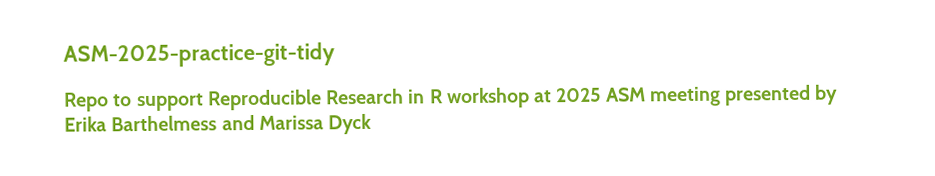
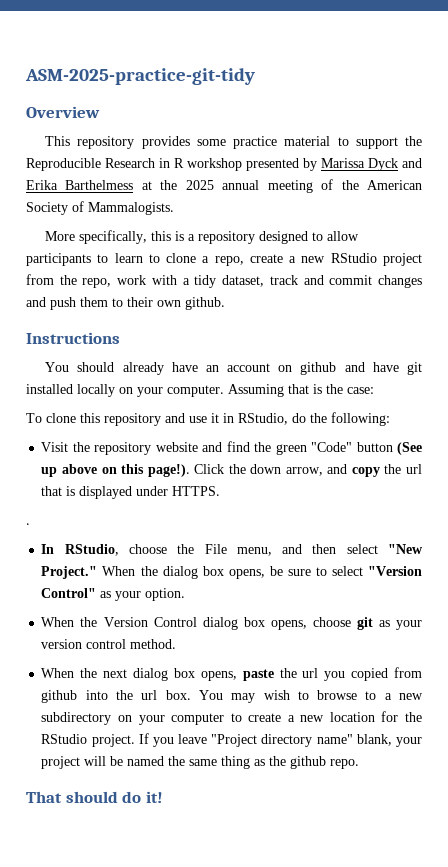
- Repo to support Reproducible Research in R workshop at 2025 ASM meeting presented by Erika Barthelmess and Marissa Dyck
+ Overview
+ This repository provides some practice material to support the Reproducible Research in R workshop presented by Marissa Dyck and Erika Barthelmess at the 2025 annual meeting of the American Society of Mammalogists.
+ More specifically, this is a repository designed to allow participants to learn to clone a repo, create a new RStudio project from the repo, work with a tidy dataset, track and commit changes and push them to their own github.
+ Instructions
+ You should already have an account on github and have git installed locally on your computer. Assuming that is the case:
+ To clone this repository and use it in RStudio, do the following:
+ Visit the repository website and find the green "Code" button (See up above on this page!). Click the down arrow, and copy the url that is displayed under HTTPS.
+ .
+ In RStudio, choose the File menu, and then select "New Project." When the dialog box opens, be sure to select "Version Control" as your option.
+ When the Version Control dialog box opens, choose git as your version control method.
+ When the next dialog box opens, paste the url you copied from github into the url box. You may wish to browse to a new subdirectory on your computer to create a new location for the RStudio project. If you leave "Project directory name" blank, your project will be named the same thing as the github repo.
+ That should do it!

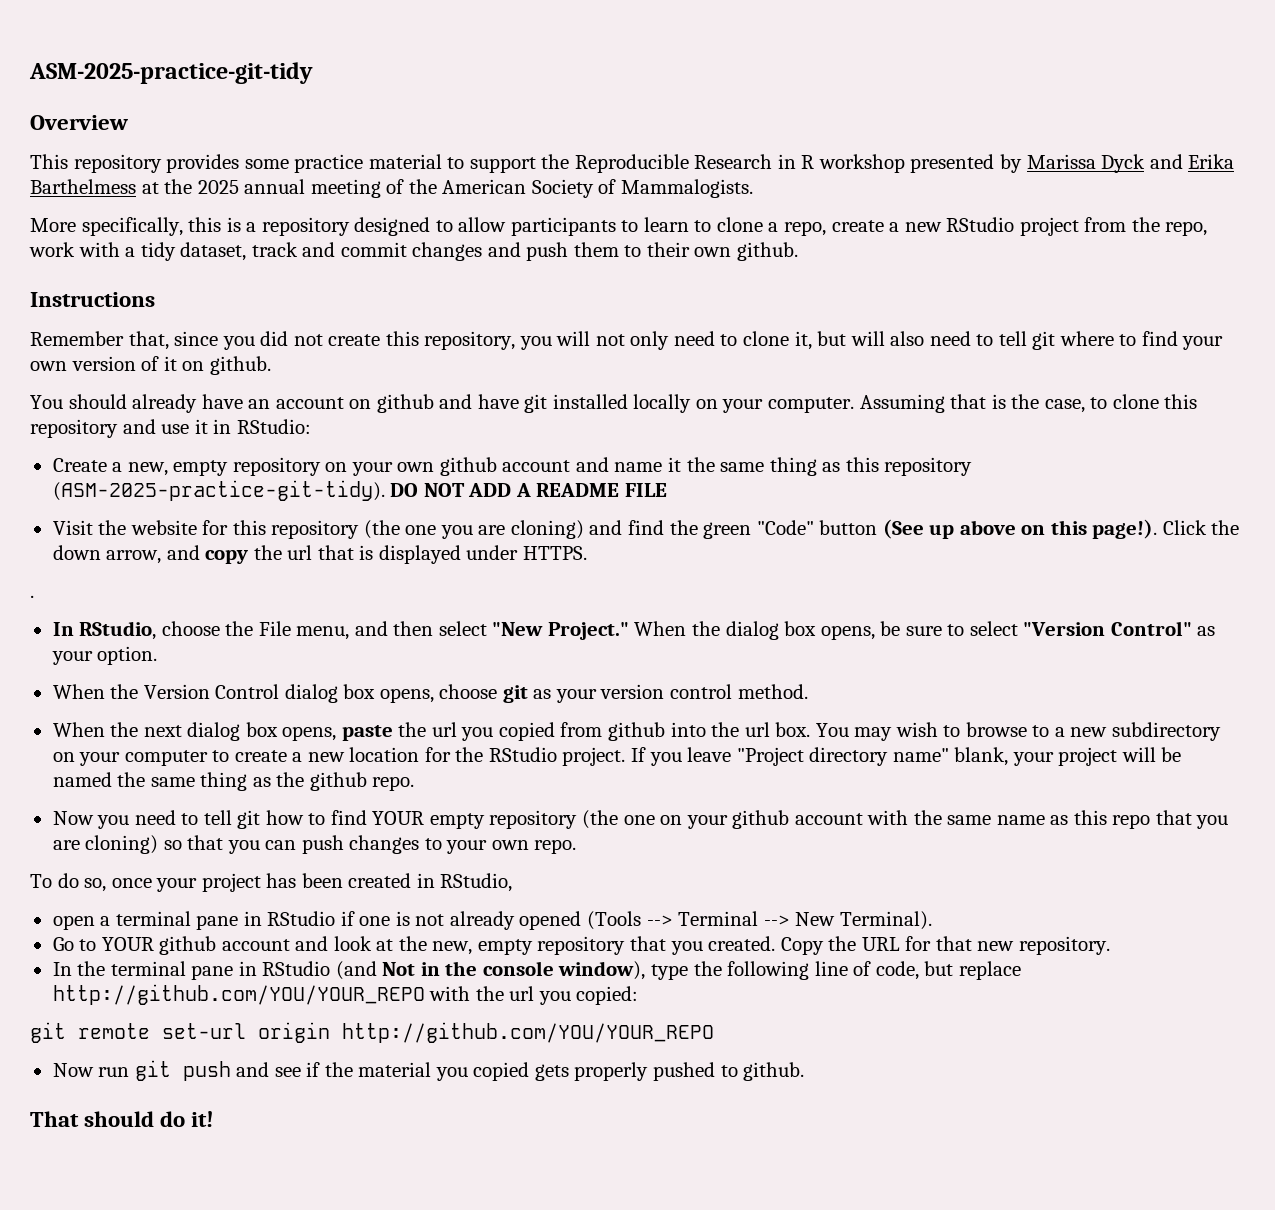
+ Remember that, since you did not create this repository, you will not only need to clone it, but will also need to tell git where to find your own version of it on github.
- Assuming that is the case:
- To clone this repository and use it in RStudio, do the following:
- Visit the repository website and find the green "Code" button (See up above on this page!).
+ Assuming that is the case, to clone this repository and use it in RStudio:
+ Create a new, empty repository on your own github account and name it the same thing as this repository (ASM-2025-practice-git-tidy). DO NOT ADD A README FILE
+ Visit the website for this repository (the one you are cloning) and find the green "Code" button (See up above on this page!).
+ Now you need to tell git how to find YOUR empty repository (the one on your github account with the same name as this repo that you are cloning) so that you can push changes to your own repo.
+ To do so, once your project has been created in RStudio,
+ open a terminal pane in RStudio if one is not already opened (Tools --> Terminal --> New Terminal).
+ Go to YOUR github account and look at the new, empty repository that you created. Copy the URL for that new repository.
+ In the terminal pane in RStudio (and Not in the console window), type the following line of code, but replace http://github.com/YOU/YOUR_REPO with the url you copied:
+ git remote set-url origin http://github.com/YOU/YOUR_REPO
+ Now run git push and see if the material you copied gets properly pushed to github.

